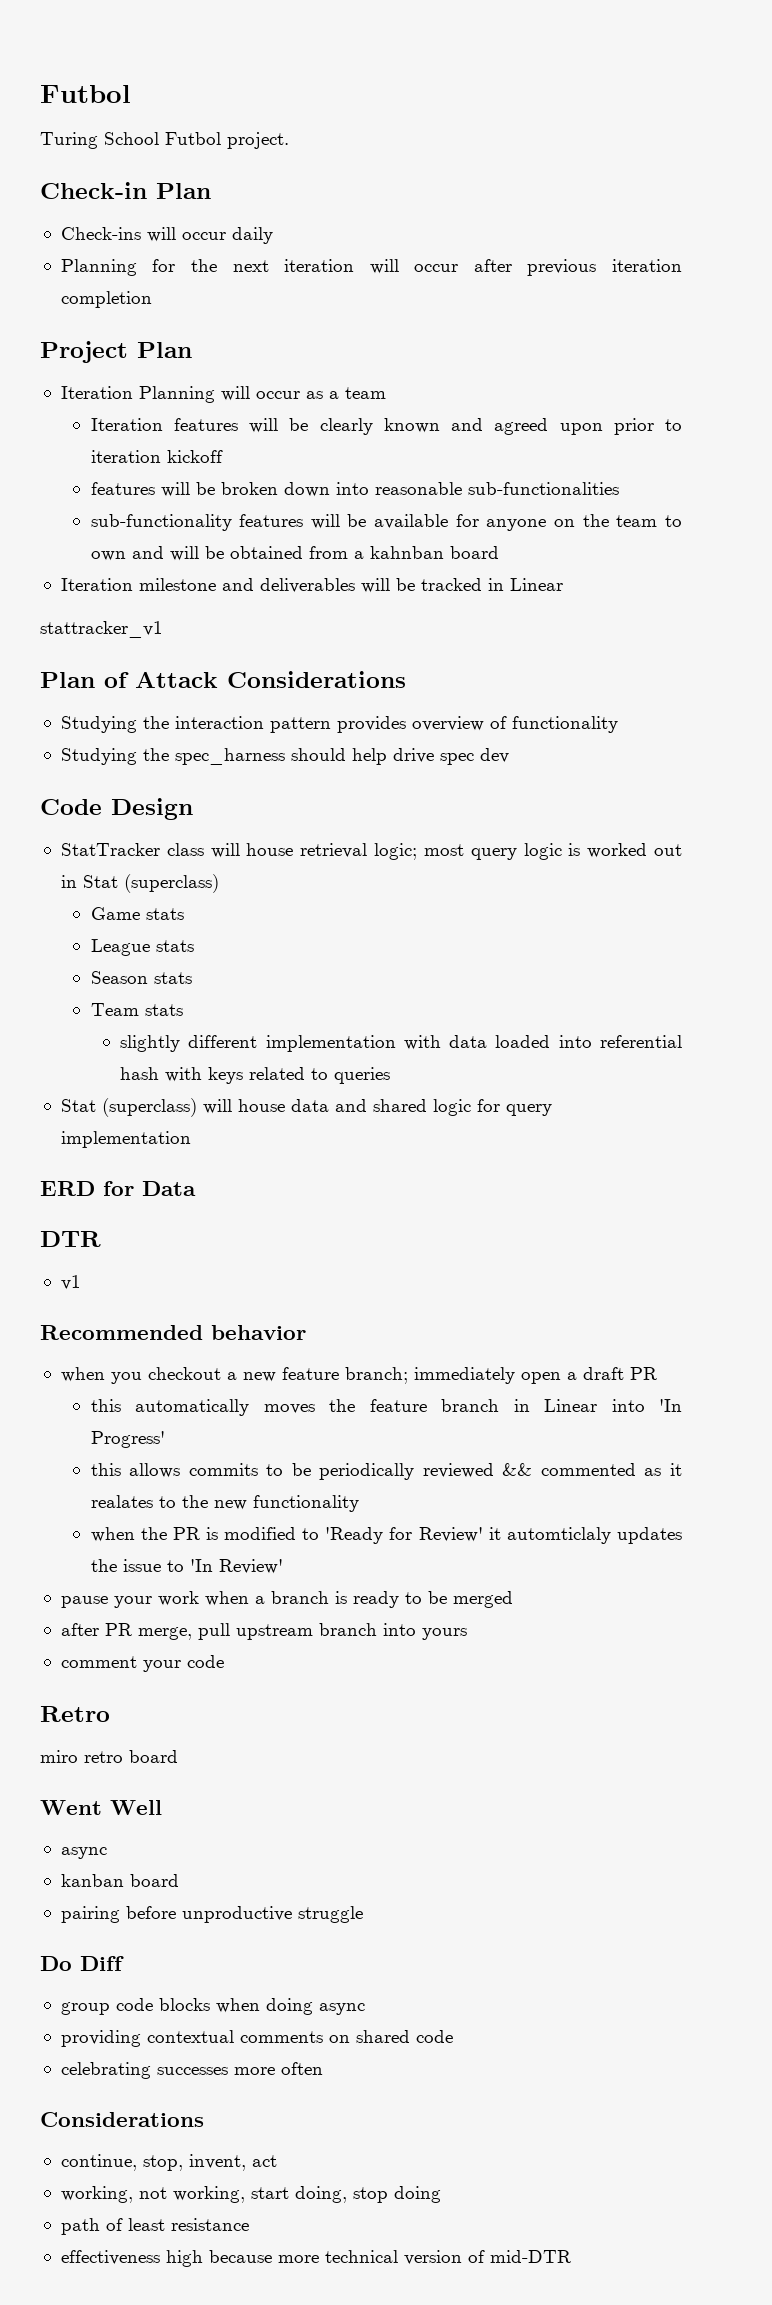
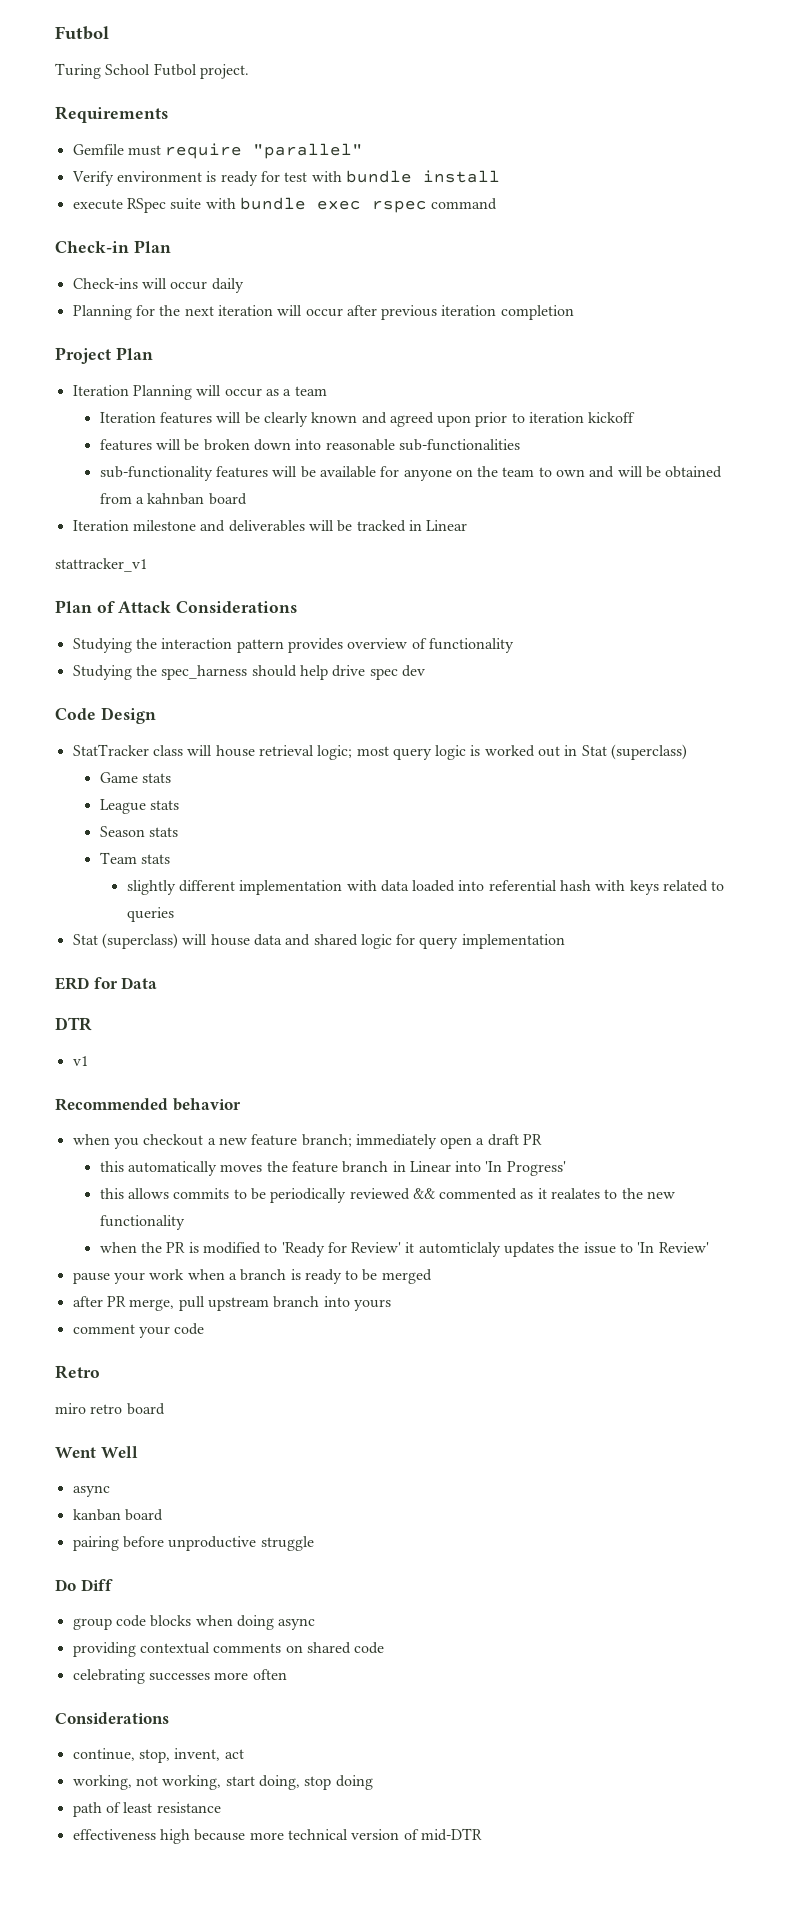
+ Requirements
+ Gemfile must require "parallel"
+ Verify environment is ready for test with bundle install
+ execute RSpec suite with bundle exec rspec command

